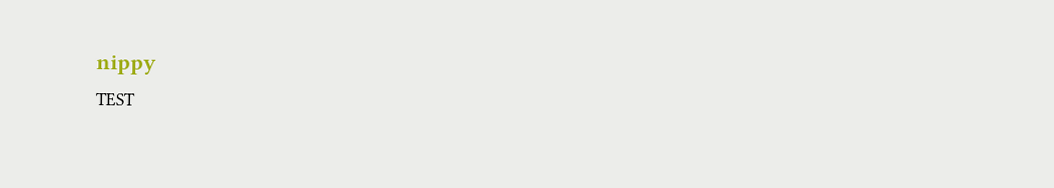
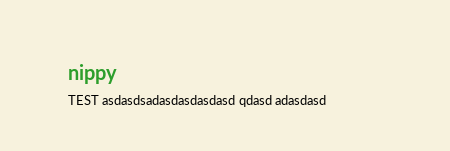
- TEST
+ TEST asdasdsadasdasdasdasd qdasd adasdasd

